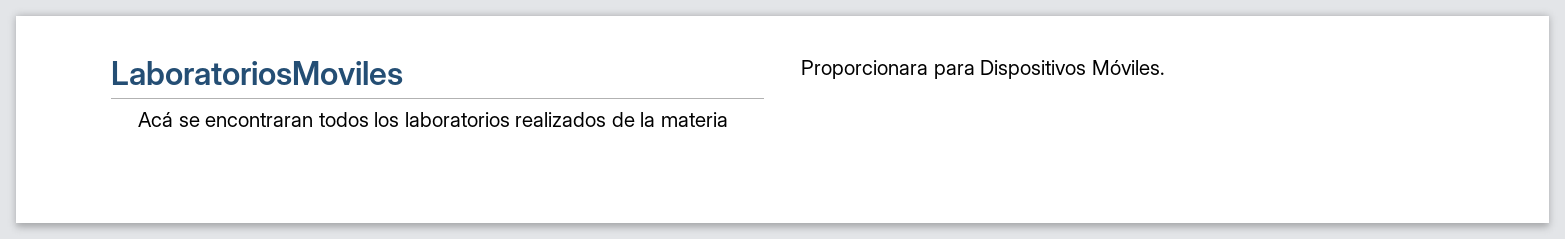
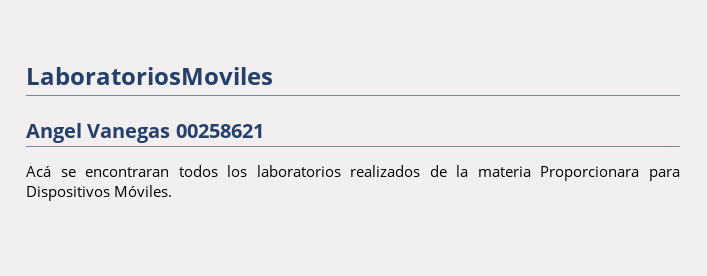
+ Angel Vanegas 00258621

